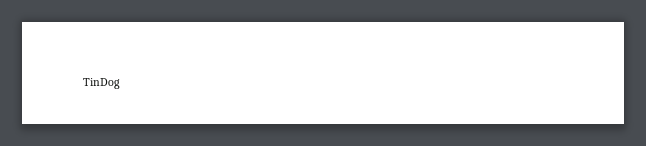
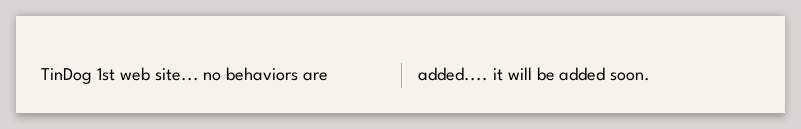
- TinDog
+ TinDog 1st web site... no behaviors are added.... it will be added soon.

